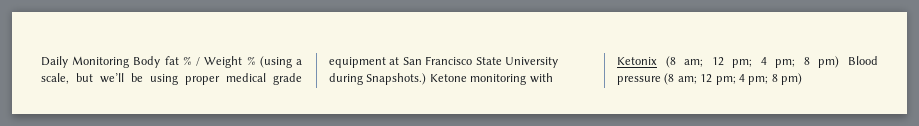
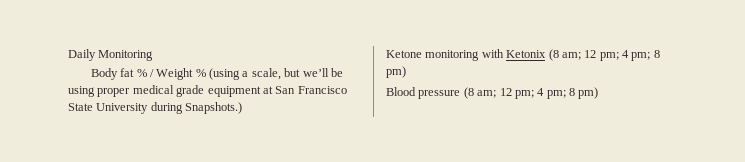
- Daily Monitoring Body fat % / Weight % (using a scale, but we’ll be using proper medical grade equipment at San Francisco State University during Snapshots.) Ketone monitoring with Ketonix (8 am; 12 pm; 4 pm; 8 pm) Blood pressure (8 am; 12 pm; 4 pm; 8 pm)
+ Daily Monitoring
+ Body fat % / Weight % (using a scale, but we’ll be using proper medical grade equipment at San Francisco State University during Snapshots.)
+ Ketone monitoring with Ketonix (8 am; 12 pm; 4 pm; 8 pm)
+ Blood pressure (8 am; 12 pm; 4 pm; 8 pm)

